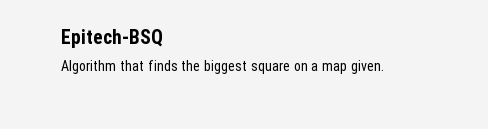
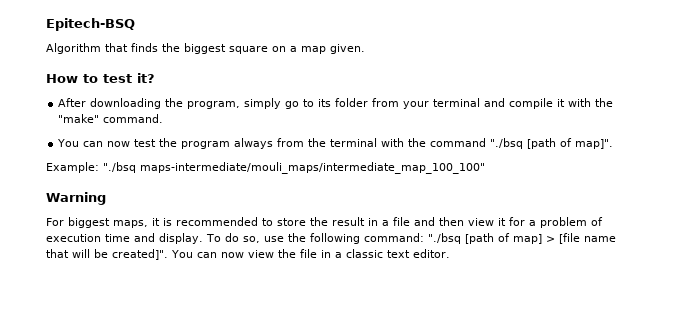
+ How to test it?
+ After downloading the program, simply go to its folder from your terminal and compile it with the "make" command.
+ You can now test the program always from the terminal with the command "./bsq [path of map]".
+ Example: "./bsq maps-intermediate/mouli_maps/intermediate_map_100_100"
+ Warning
+ For biggest maps, it is recommended to store the result in a file and then view it for a problem of execution time and display. To do so, use the following command: "./bsq [path of map] > [file name that will be created]". You can now view the file in a classic text editor.

